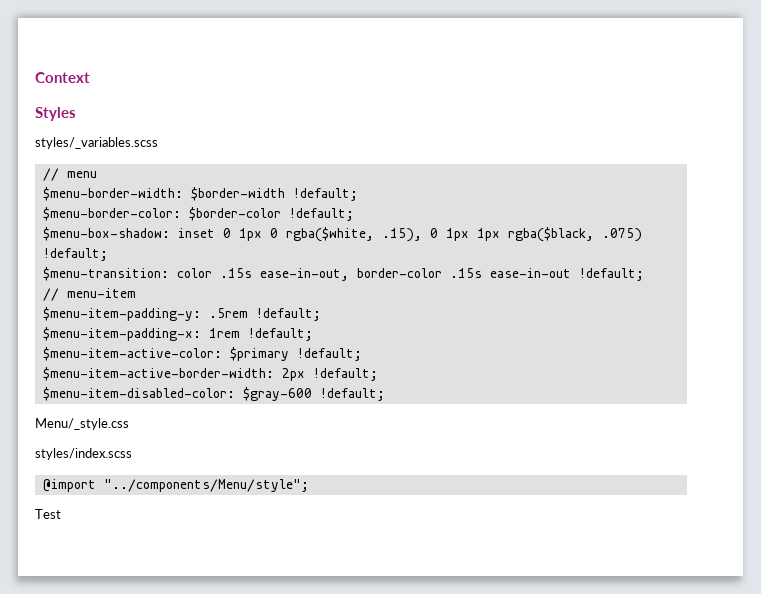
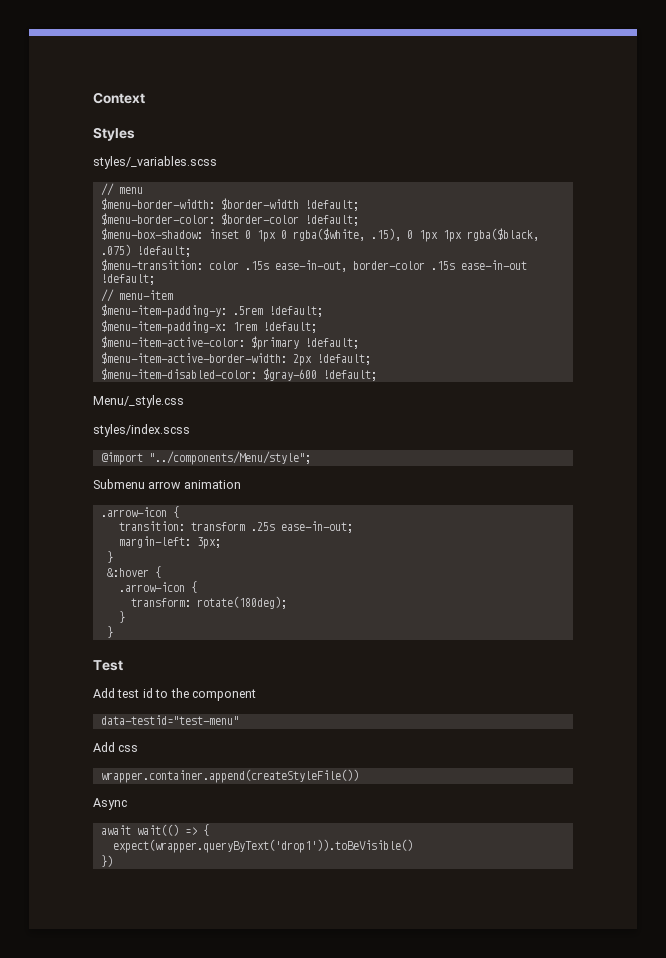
+ Submenu arrow animation
+ .arrow-icon {
+ transition: transform .25s ease-in-out;
+ margin-left: 3px;
+ }
+ &:hover {
+ .arrow-icon {
+ transform: rotate(180deg);
+ }
+ }
  Test
+ Add test id to the component
+ data-testid="test-menu"
+ Add css
+ wrapper.container.append(createStyleFile())
+ Async
+ await wait(() => {
+ expect(wrapper.queryByText('drop1')).toBeVisible()
+ })

